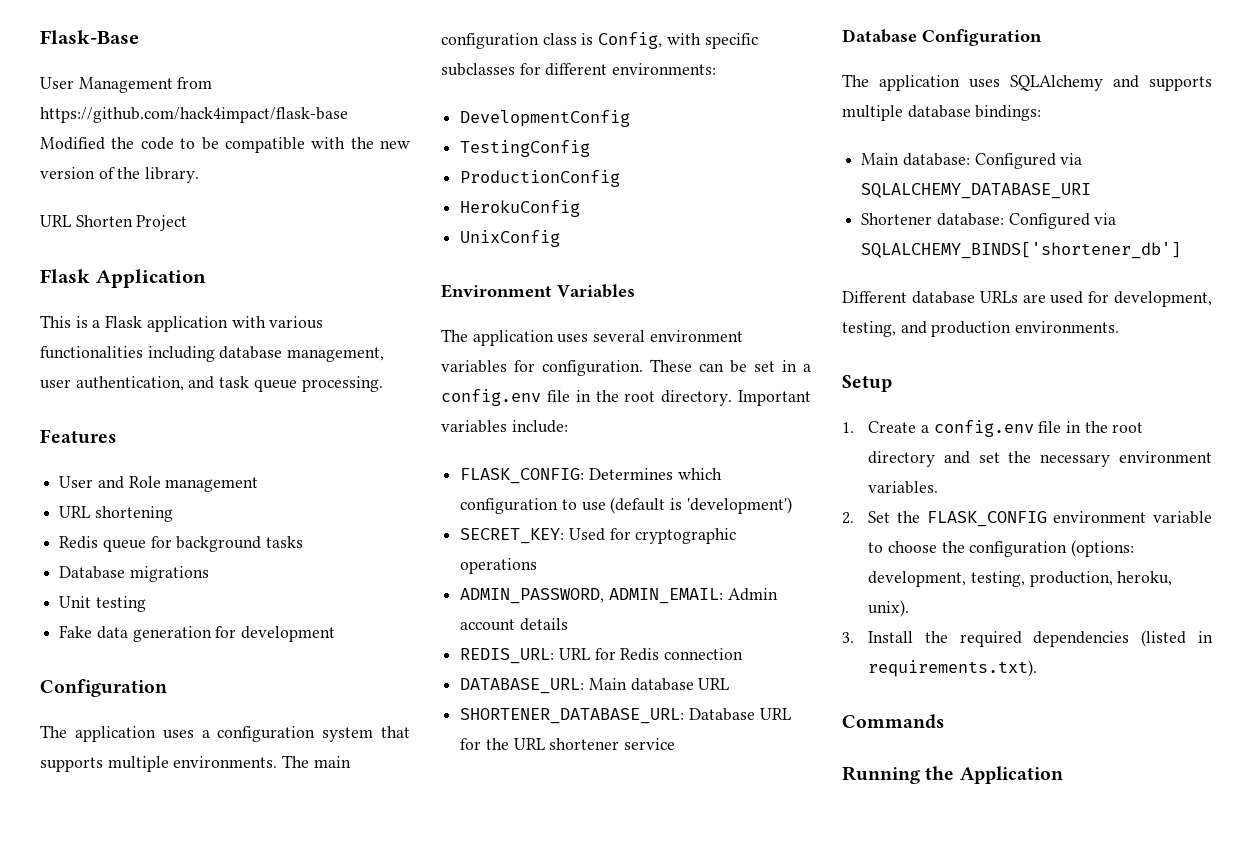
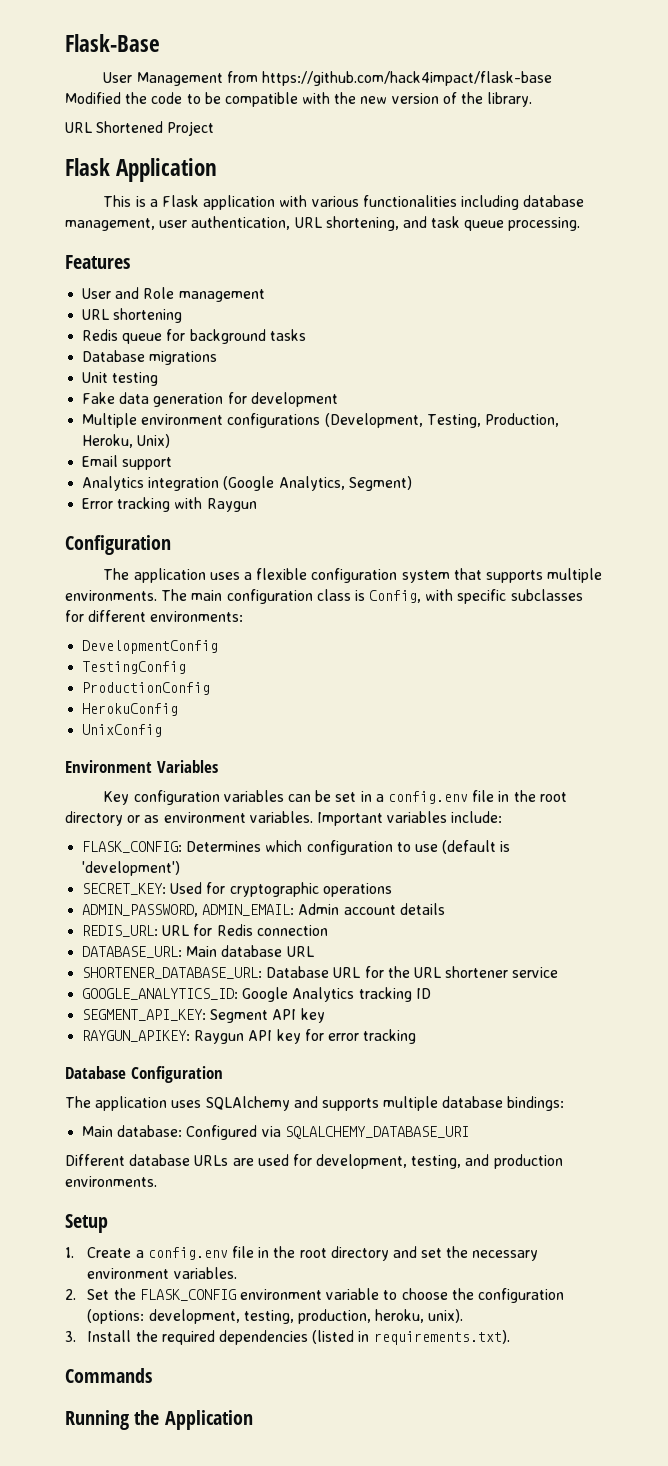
- URL Shorten Project
+ URL Shortened Project
- This is a Flask application with various functionalities including database management, user authentication, and task queue processing.
+ This is a Flask application with various functionalities including database management, user authentication, URL shortening, and task queue processing.
+ Multiple environment configurations (Development, Testing, Production, Heroku, Unix)
+ Email support
+ Analytics integration (Google Analytics, Segment)
+ Error tracking with Raygun
- The application uses a configuration system that supports multiple environments.
+ The application uses a flexible configuration system that supports multiple environments.
- The application uses several environment variables for configuration. These can be set in a config.env file in the root directory.
+ Key configuration variables can be set in a config.env file in the root directory or as environment variables.
+ GOOGLE_ANALYTICS_ID: Google Analytics tracking ID
+ SEGMENT_API_KEY: Segment API key
+ RAYGUN_APIKEY: Raygun API key for error tracking
- Shortener database: Configured via SQLALCHEMY_BINDS['shortener_db']

